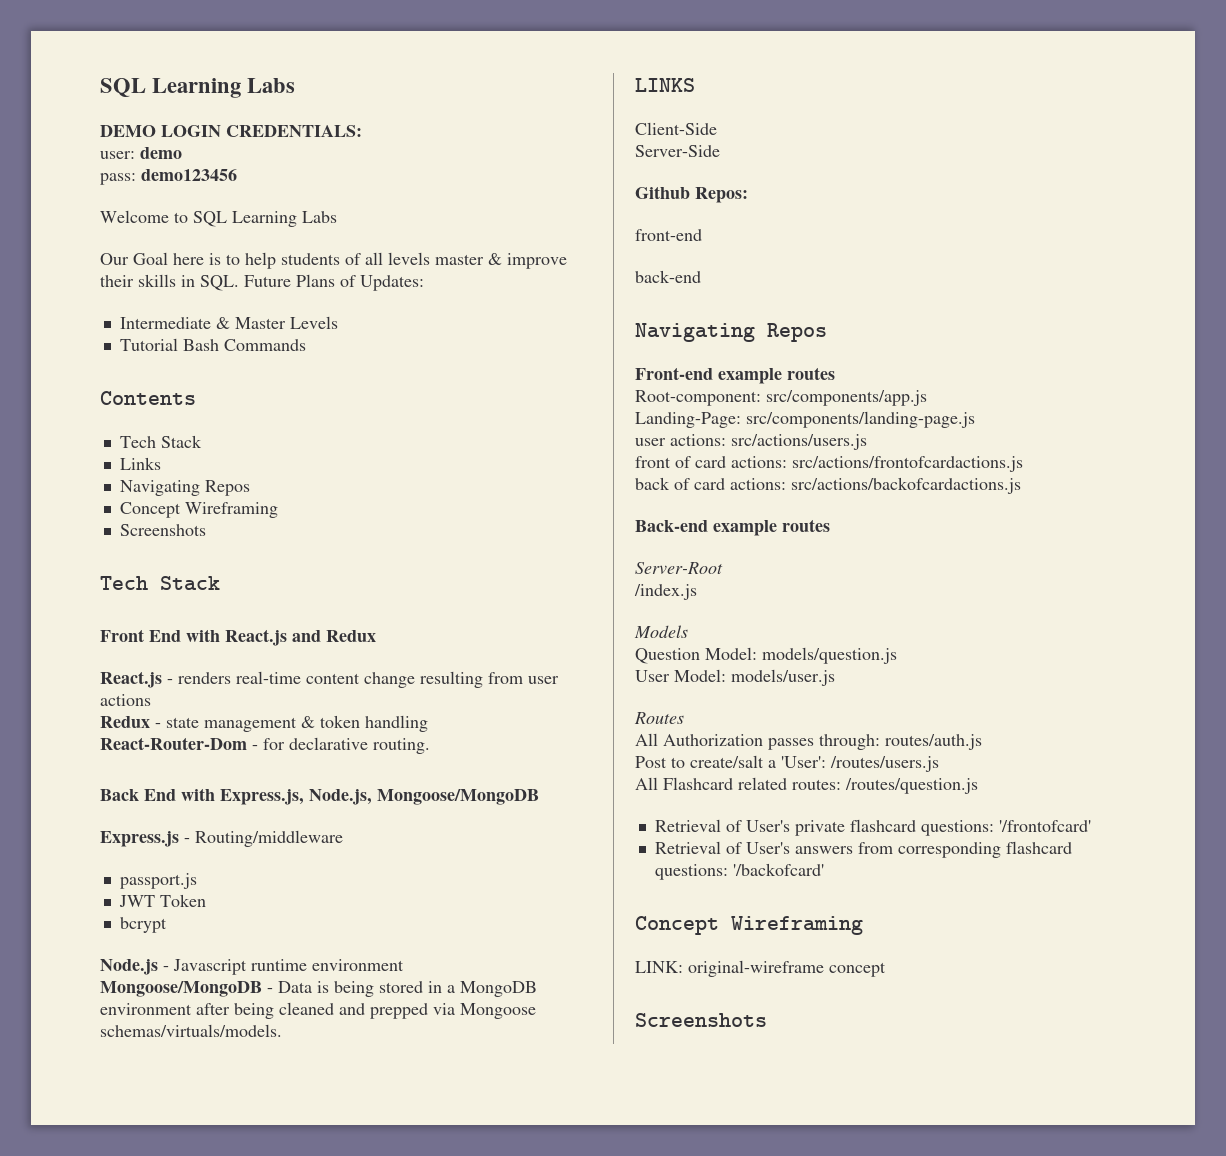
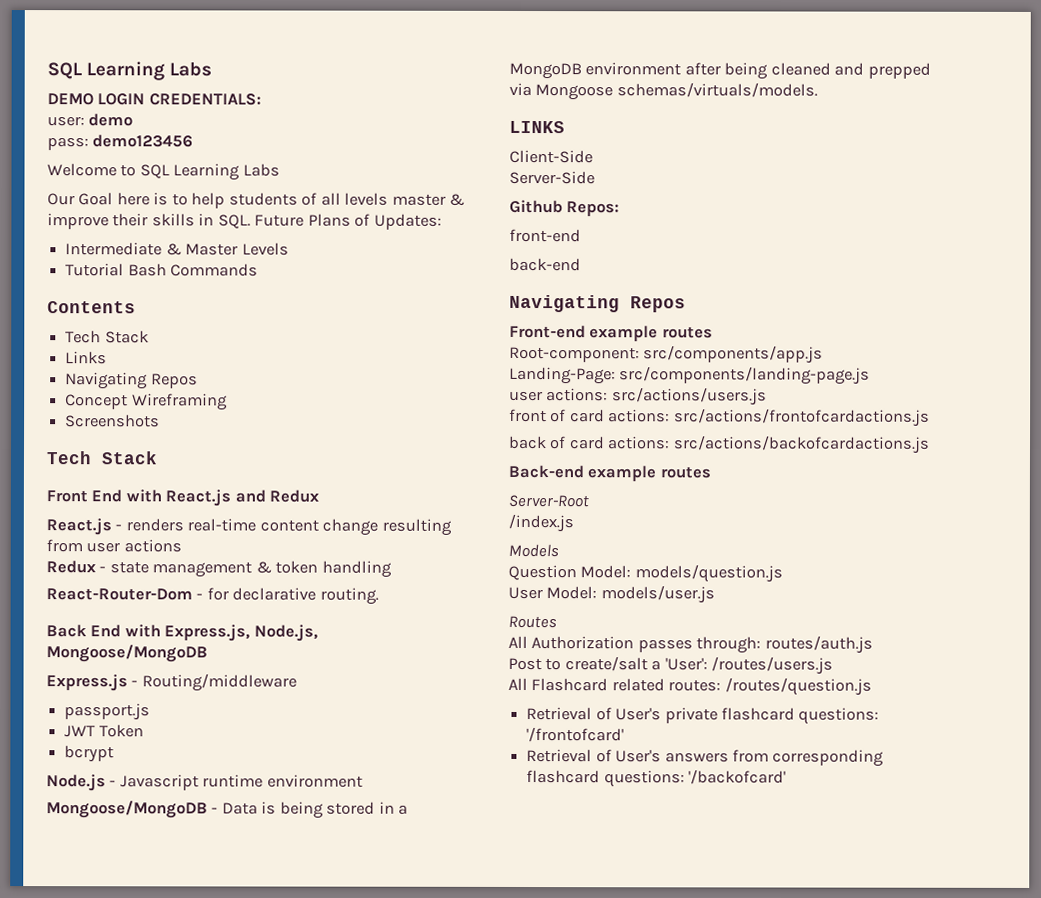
  Retrieval of User's answers from corresponding flashcard questions: '/backofcard'
- Concept Wireframing
- LINK: original-wireframe concept
- Screenshots

